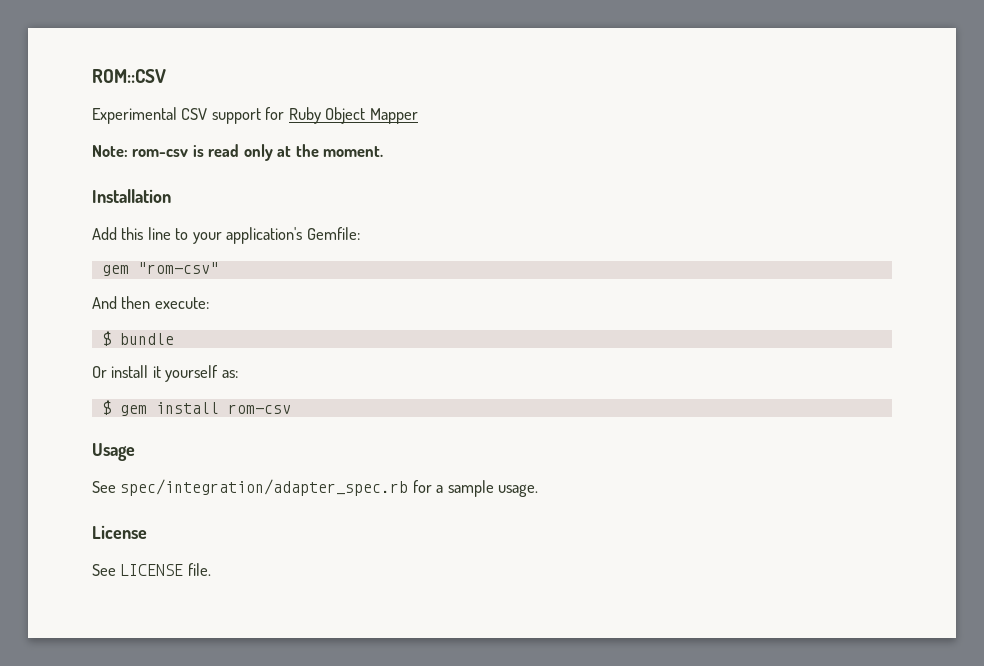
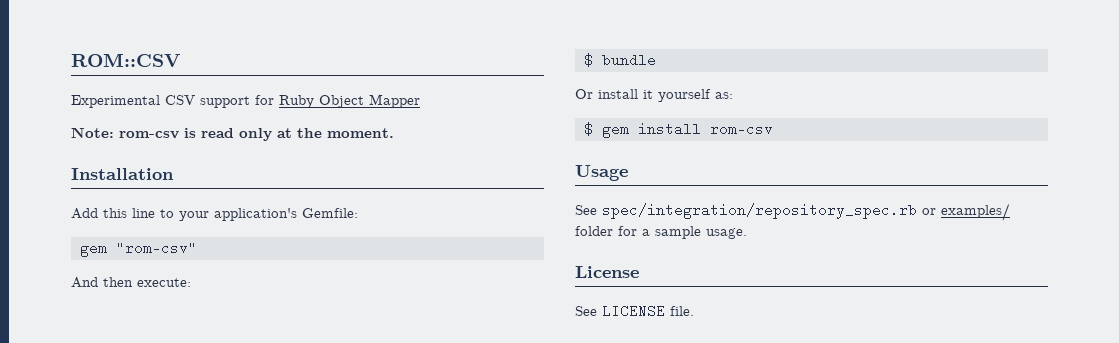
- See spec/integration/adapter_spec.rb for a sample usage.
+ See spec/integration/repository_spec.rb or examples/ folder for a sample usage.

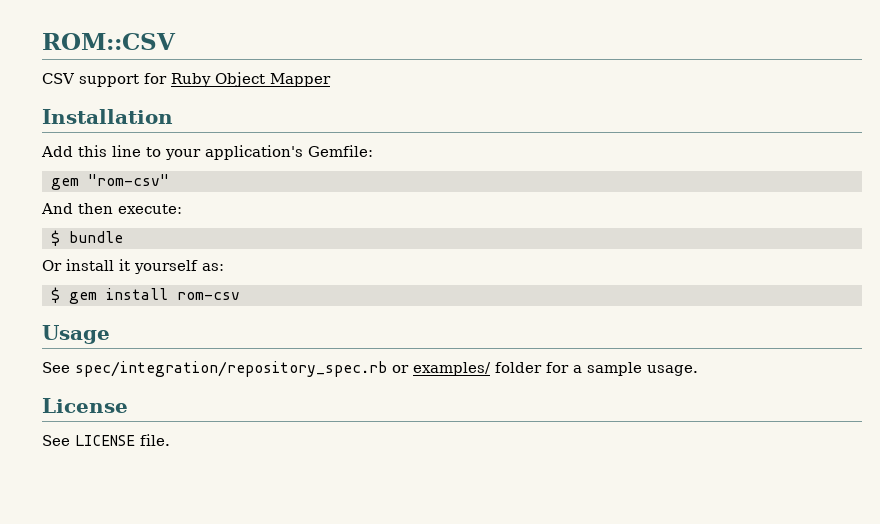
- Experimental CSV support for Ruby Object Mapper
+ CSV support for Ruby Object Mapper
- Note: rom-csv is read only at the moment.

